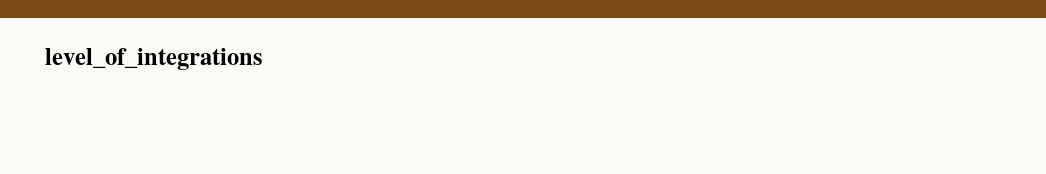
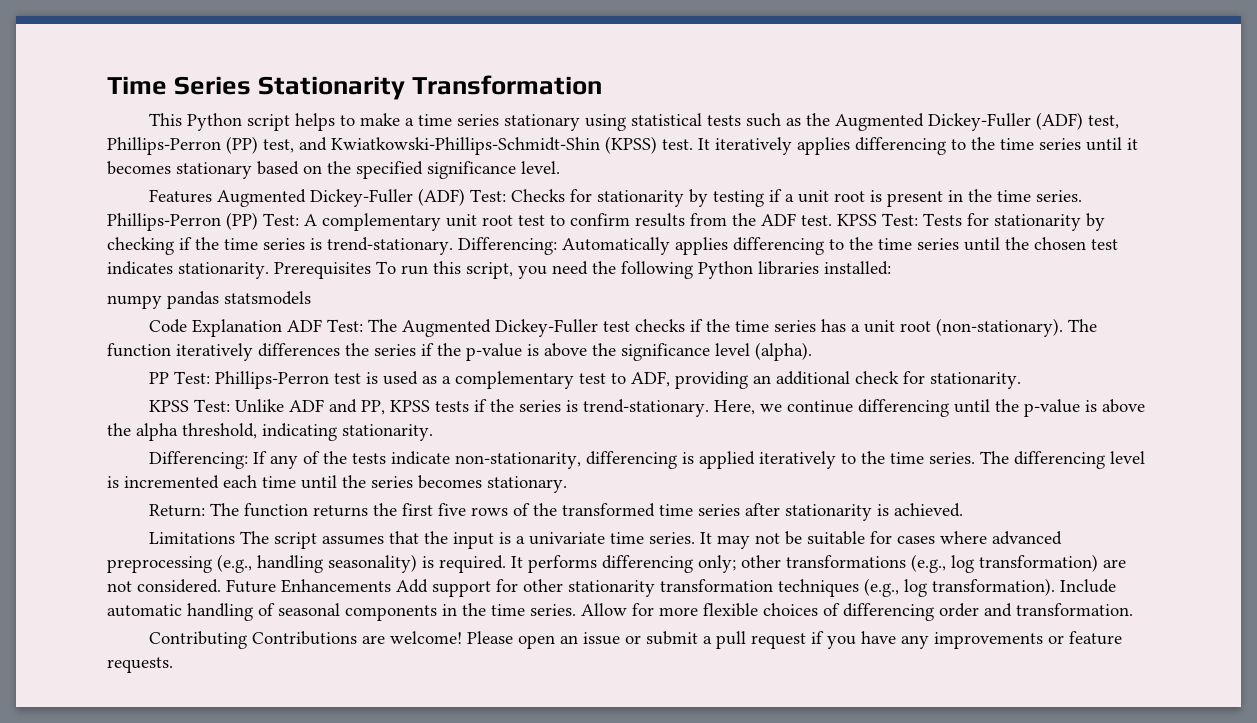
- level_of_integrations
+ Time Series Stationarity Transformation
+ This Python script helps to make a time series stationary using statistical tests such as the Augmented Dickey-Fuller (ADF) test, Phillips-Perron (PP) test, and Kwiatkowski-Phillips-Schmidt-Shin (KPSS) test. It iteratively applies differencing to the time series until it becomes stationary based on the specified significance level.
+ Features Augmented Dickey-Fuller (ADF) Test: Checks for stationarity by testing if a unit root is present in the time series. Phillips-Perron (PP) Test: A complementary unit root test to confirm results from the ADF test. KPSS Test: Tests for stationarity by checking if the time series is trend-stationary. Differencing: Automatically applies differencing to the time series until the chosen test indicates stationarity. Prerequisites To run this script, you need the following Python libraries installed:
+ numpy pandas statsmodels
+ Code Explanation ADF Test: The Augmented Dickey-Fuller test checks if the time series has a unit root (non-stationary). The function iteratively differences the series if the p-value is above the significance level (alpha).
+ PP Test: Phillips-Perron test is used as a complementary test to ADF, providing an additional check for stationarity.
+ KPSS Test: Unlike ADF and PP, KPSS tests if the series is trend-stationary. Here, we continue differencing until the p-value is above the alpha threshold, indicating stationarity.
+ Differencing: If any of the tests indicate non-stationarity, differencing is applied iteratively to the time series. The differencing level is incremented each time until the series becomes stationary.
+ Return: The function returns the first five rows of the transformed time series after stationarity is achieved.
+ Limitations The script assumes that the input is a univariate time series. It may not be suitable for cases where advanced preprocessing (e.g., handling seasonality) is required. It performs differencing only; other transformations (e.g., log transformation) are not considered. Future Enhancements Add support for other stationarity transformation techniques (e.g., log transformation). Include automatic handling of seasonal components in the time series. Allow for more flexible choices of differencing order and transformation.
+ Contributing Contributions are welcome! Please open an issue or submit a pull request if you have any improvements or feature requests.

